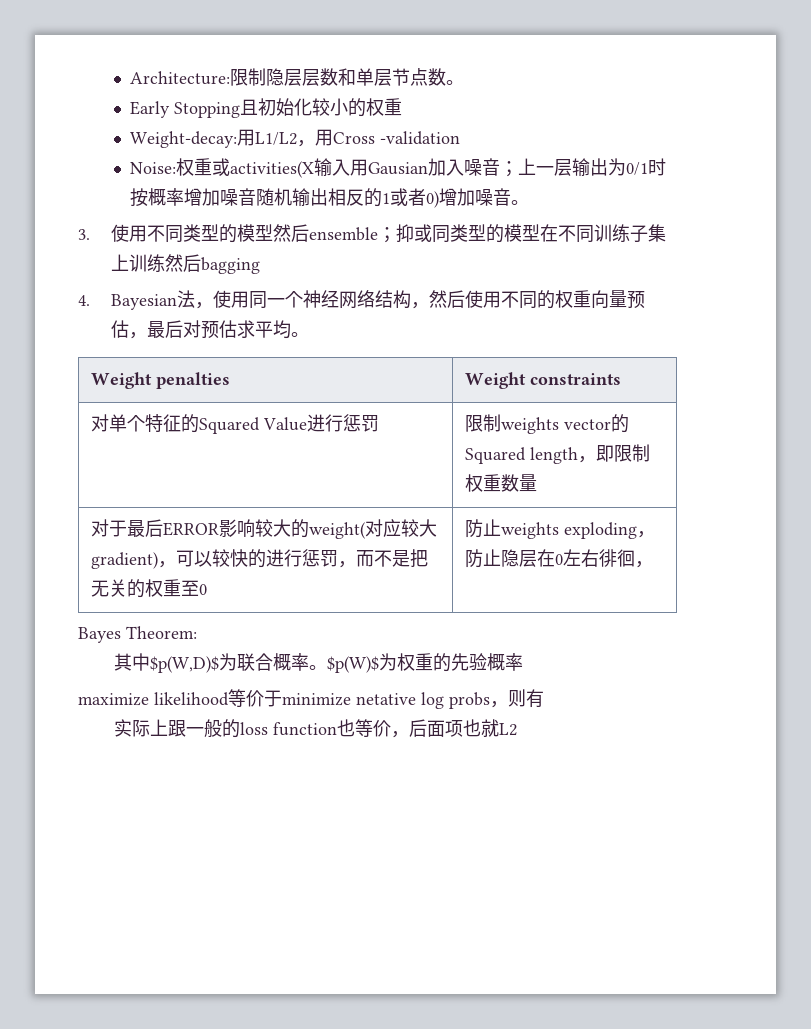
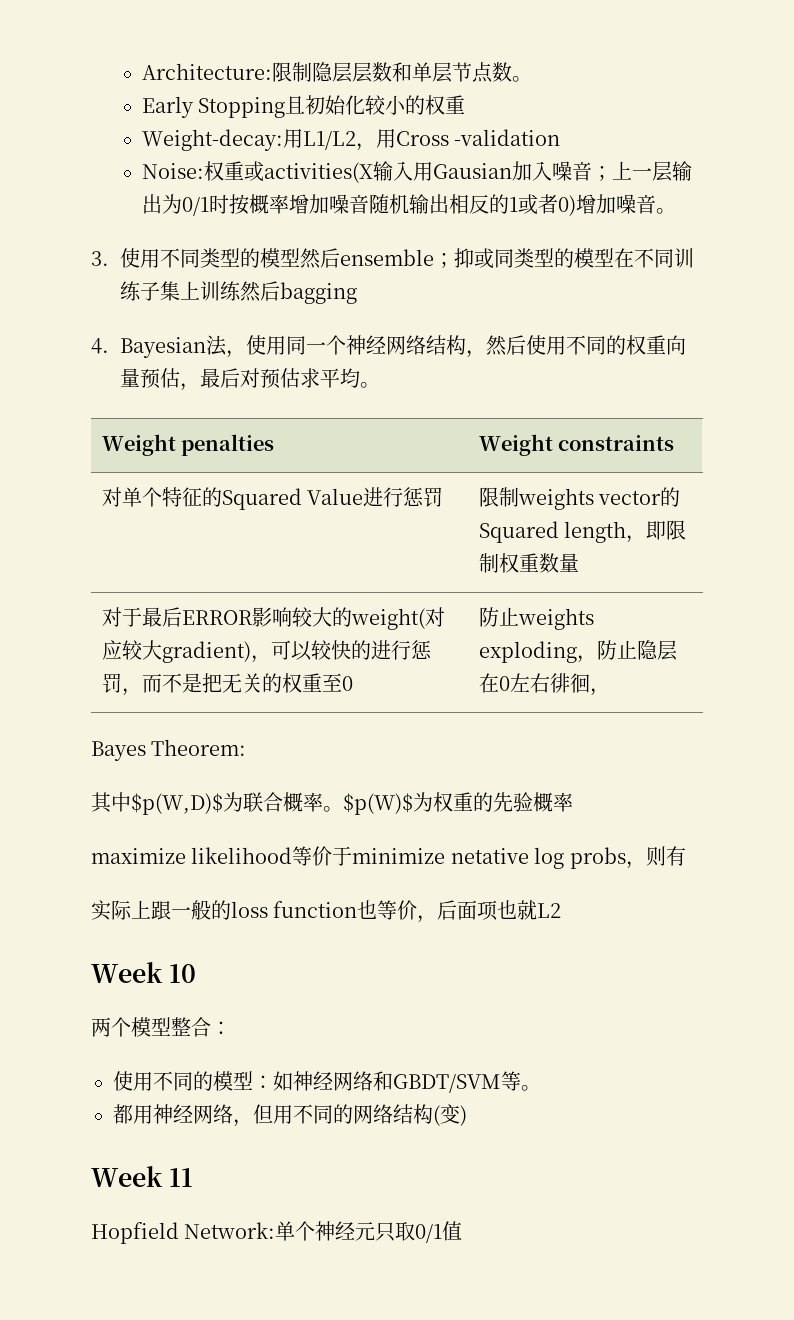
+ Week 10
+ 两个模型整合：
+ 使用不同的模型：如神经网络和GBDT/SVM等。
+ 都用神经网络，但用不同的网络结构(变)
+ Week 11
+ Hopfield Network:单个神经元只取0/1值

